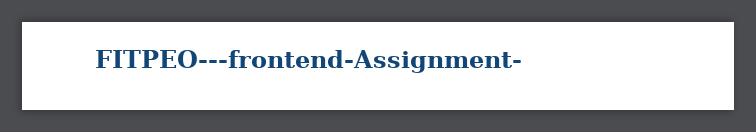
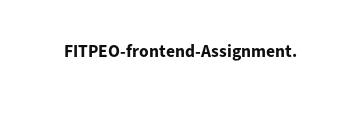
- FITPEO---frontend-Assignment-
+ FITPEO-frontend-Assignment.

